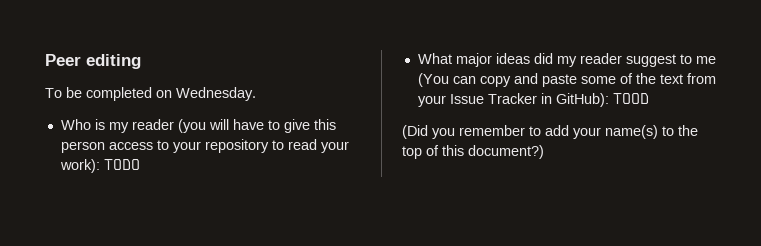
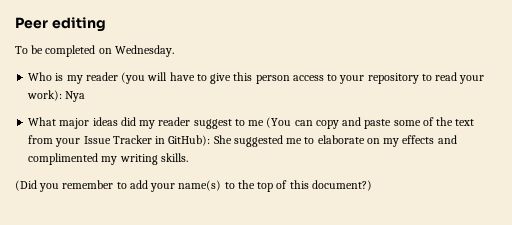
- Who is my reader (you will have to give this person access to your repository to read your work): TODO
+ Who is my reader (you will have to give this person access to your repository to read your work): Nya
- What major ideas did my reader suggest to me (You can copy and paste some of the text from your Issue Tracker in GitHub): TOOD
+ What major ideas did my reader suggest to me (You can copy and paste some of the text from your Issue Tracker in GitHub): She suggested me to elaborate on my effects and complimented my writing skills.

